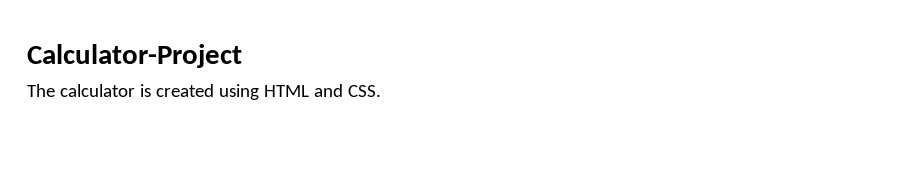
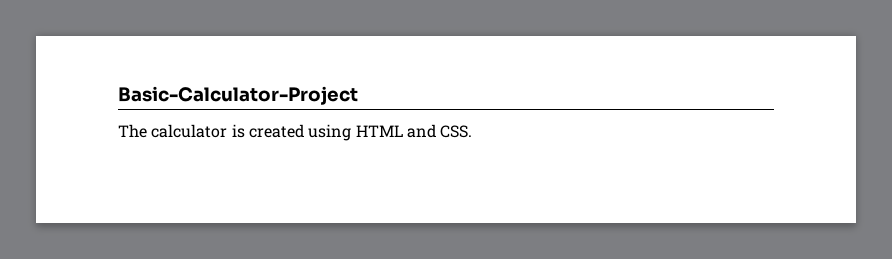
- Calculator-Project
+ Basic-Calculator-Project

